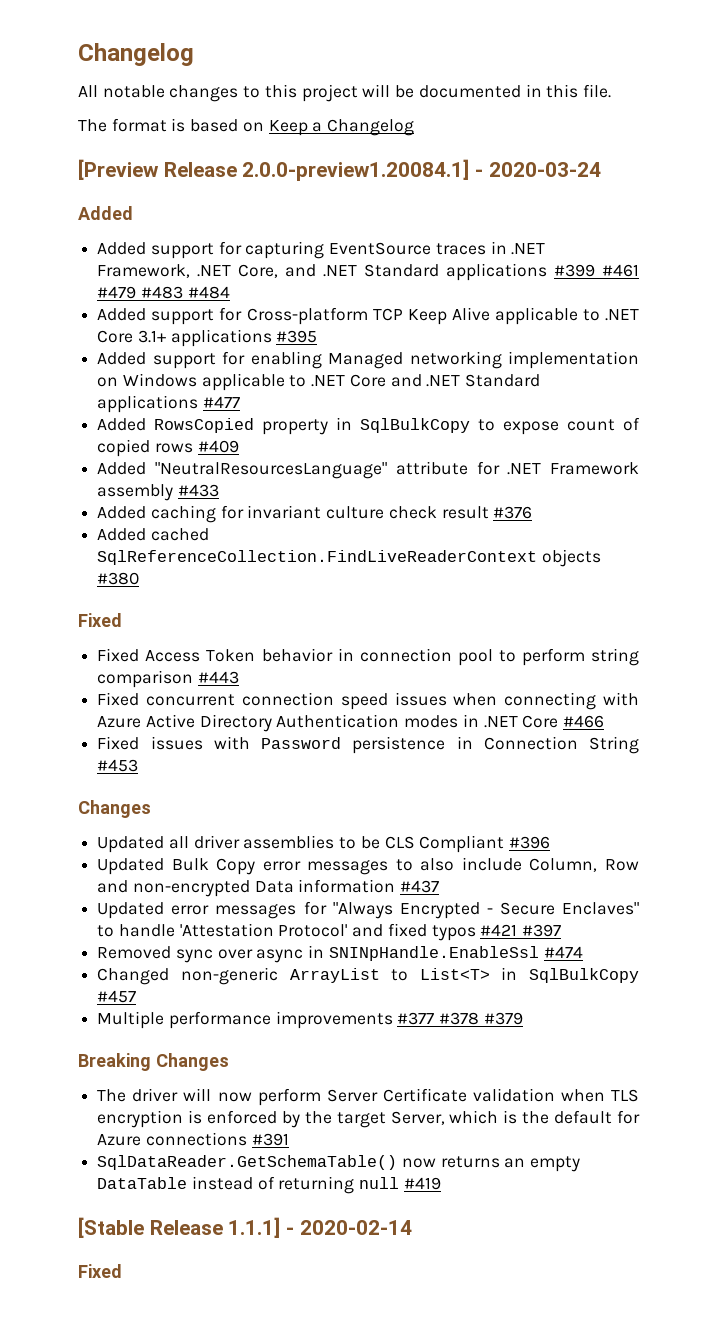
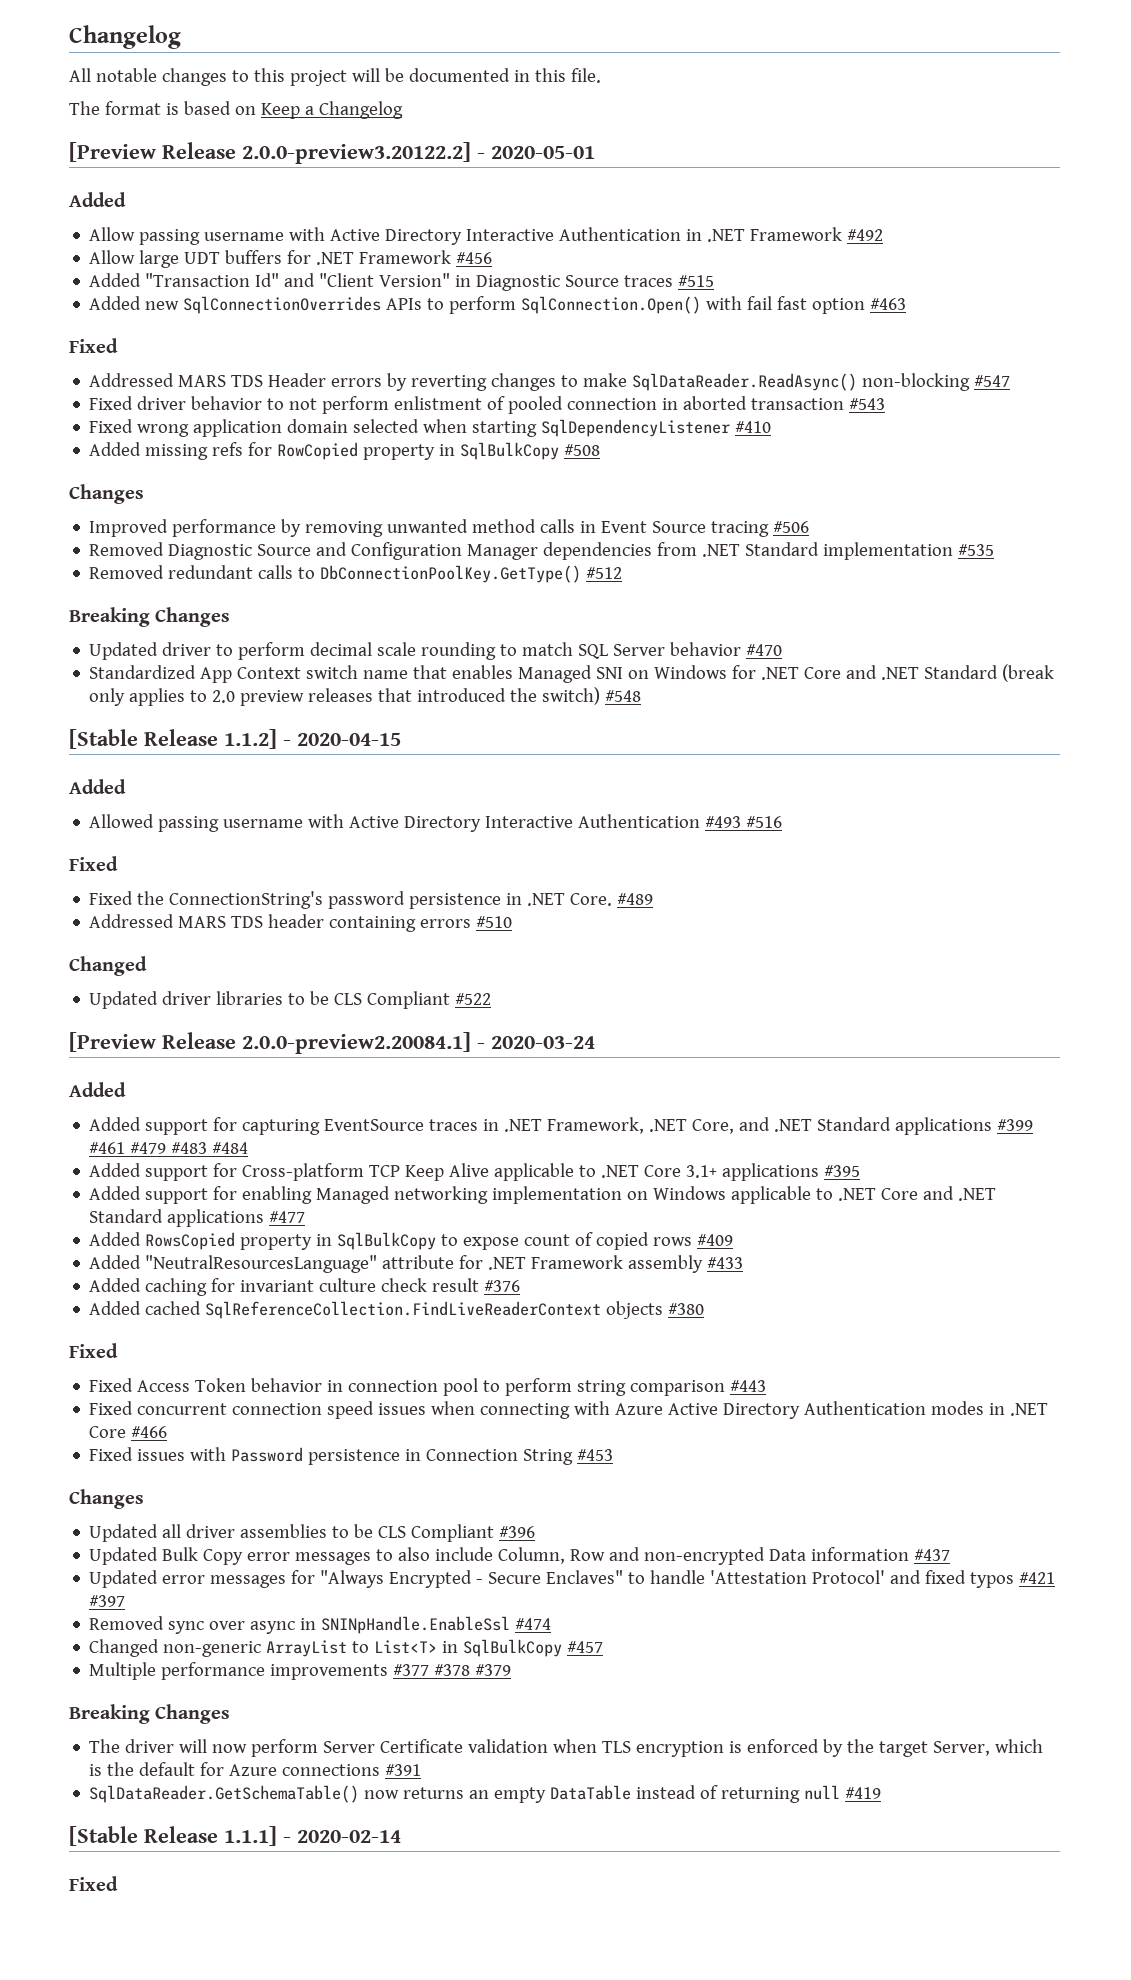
- [Preview Release 2.0.0-preview1.20084.1] - 2020-03-24
+ [Preview Release 2.0.0-preview3.20122.2] - 2020-05-01
+ Added
+ Allow passing username with Active Directory Interactive Authentication in .NET Framework #492
+ Allow large UDT buffers for .NET Framework #456
+ Added "Transaction Id" and "Client Version" in Diagnostic Source traces #515
+ Added new SqlConnectionOverrides APIs to perform SqlConnection.Open() with fail fast option #463
+ Fixed
+ Addressed MARS TDS Header errors by reverting changes to make SqlDataReader.ReadAsync() non-blocking #547
+ Fixed driver behavior to not perform enlistment of pooled connection in aborted transaction #543
+ Fixed wrong application domain selected when starting SqlDependencyListener #410
+ Added missing refs for RowCopied property in SqlBulkCopy #508
+ Changes
+ Improved performance by removing unwanted method calls in Event Source tracing #506
+ Removed Diagnostic Source and Configuration Manager dependencies from .NET Standard implementation #535
+ Removed redundant calls to DbConnectionPoolKey.GetType() #512
+ Breaking Changes
+ Updated driver to perform decimal scale rounding to match SQL Server behavior #470
+ Standardized App Context switch name that enables Managed SNI on Windows for .NET Core and .NET Standard (break only applies to 2.0 preview releases that introduced the switch) #548
+ [Stable Release 1.1.2] - 2020-04-15
+ Added
+ Allowed passing username with Active Directory Interactive Authentication #493 #516
+ Fixed
+ Fixed the ConnectionString's password persistence in .NET Core. #489
+ Addressed MARS TDS header containing errors #510
+ Changed
+ Updated driver libraries to be CLS Compliant #522
+ [Preview Release 2.0.0-preview2.20084.1] - 2020-03-24

